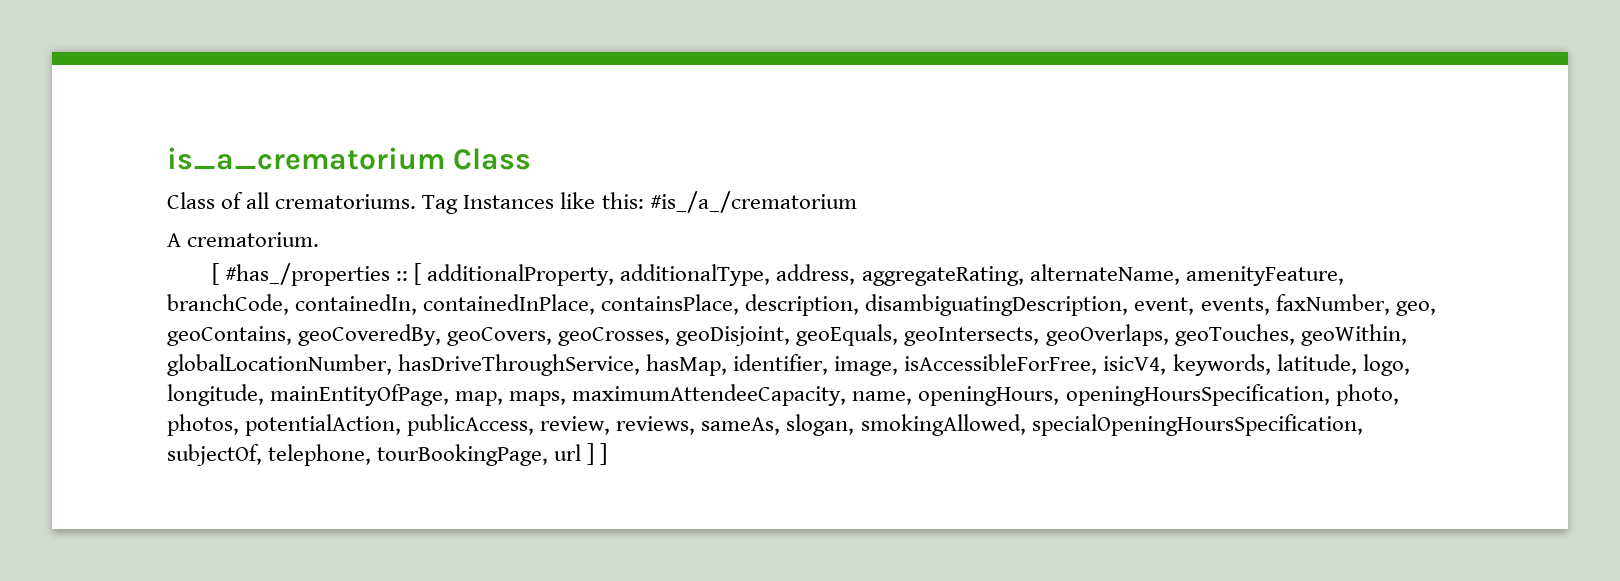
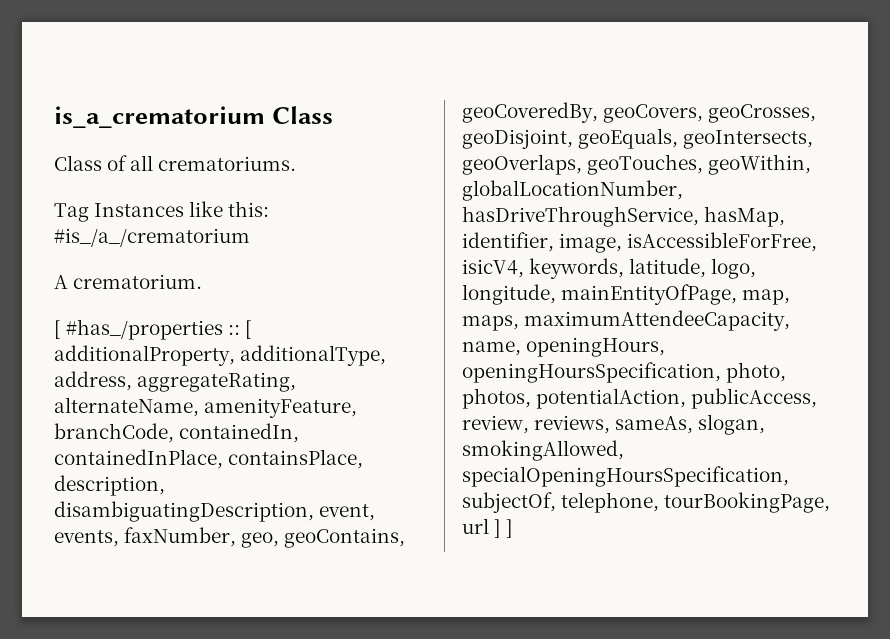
- Class of all crematoriums. Tag Instances like this: #is_/a_/crematorium
+ Class of all crematoriums.
+ Tag Instances like this: #is_/a_/crematorium

